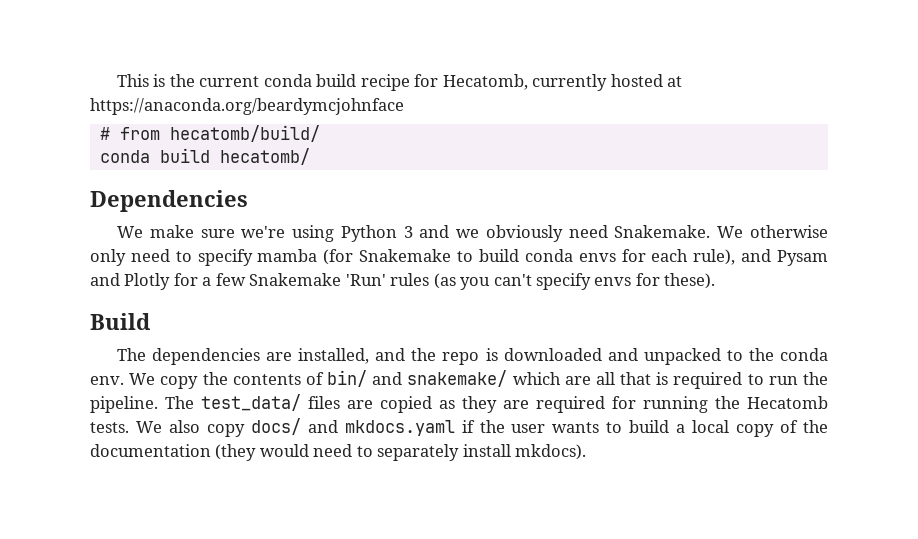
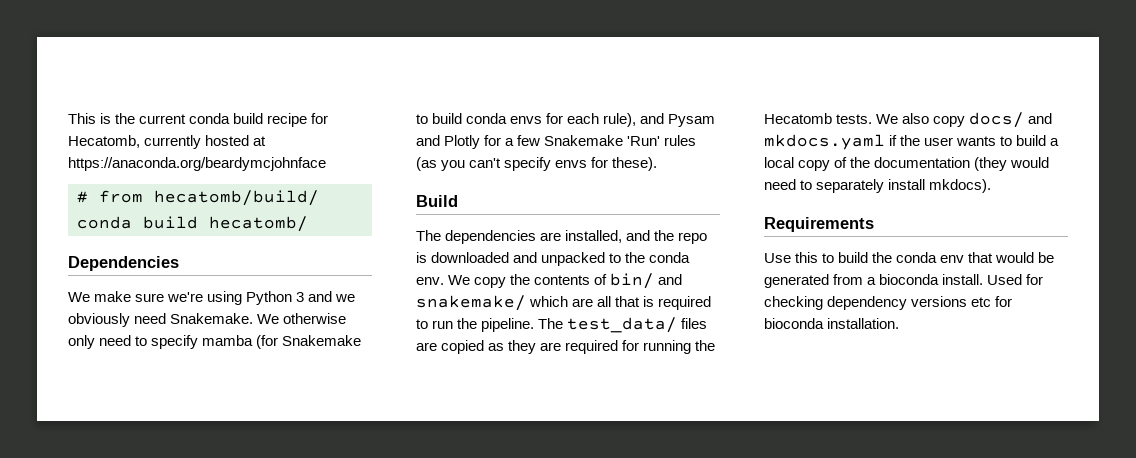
+ Requirements
+ Use this to build the conda env that would be generated from a bioconda install. Used for checking dependency versions etc for bioconda installation.

